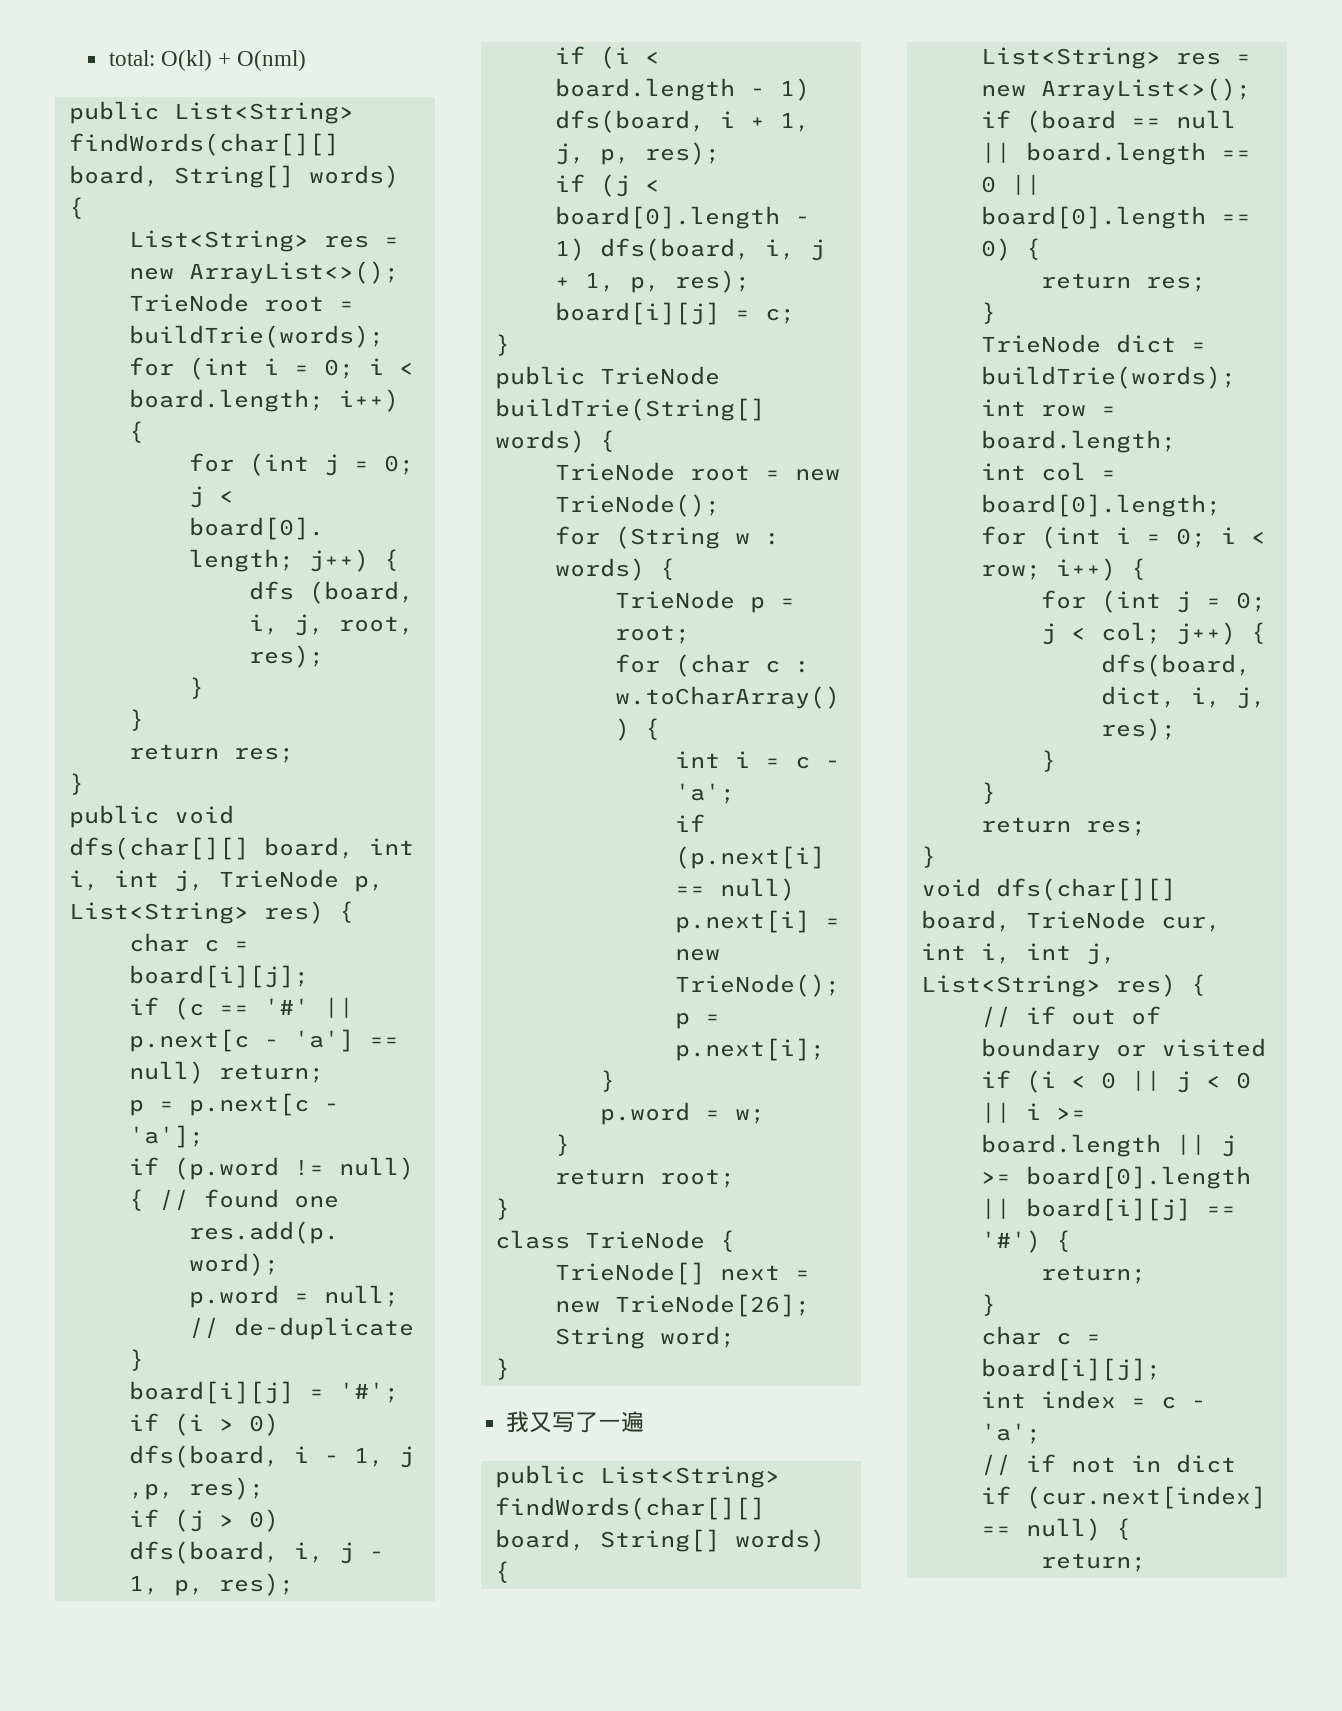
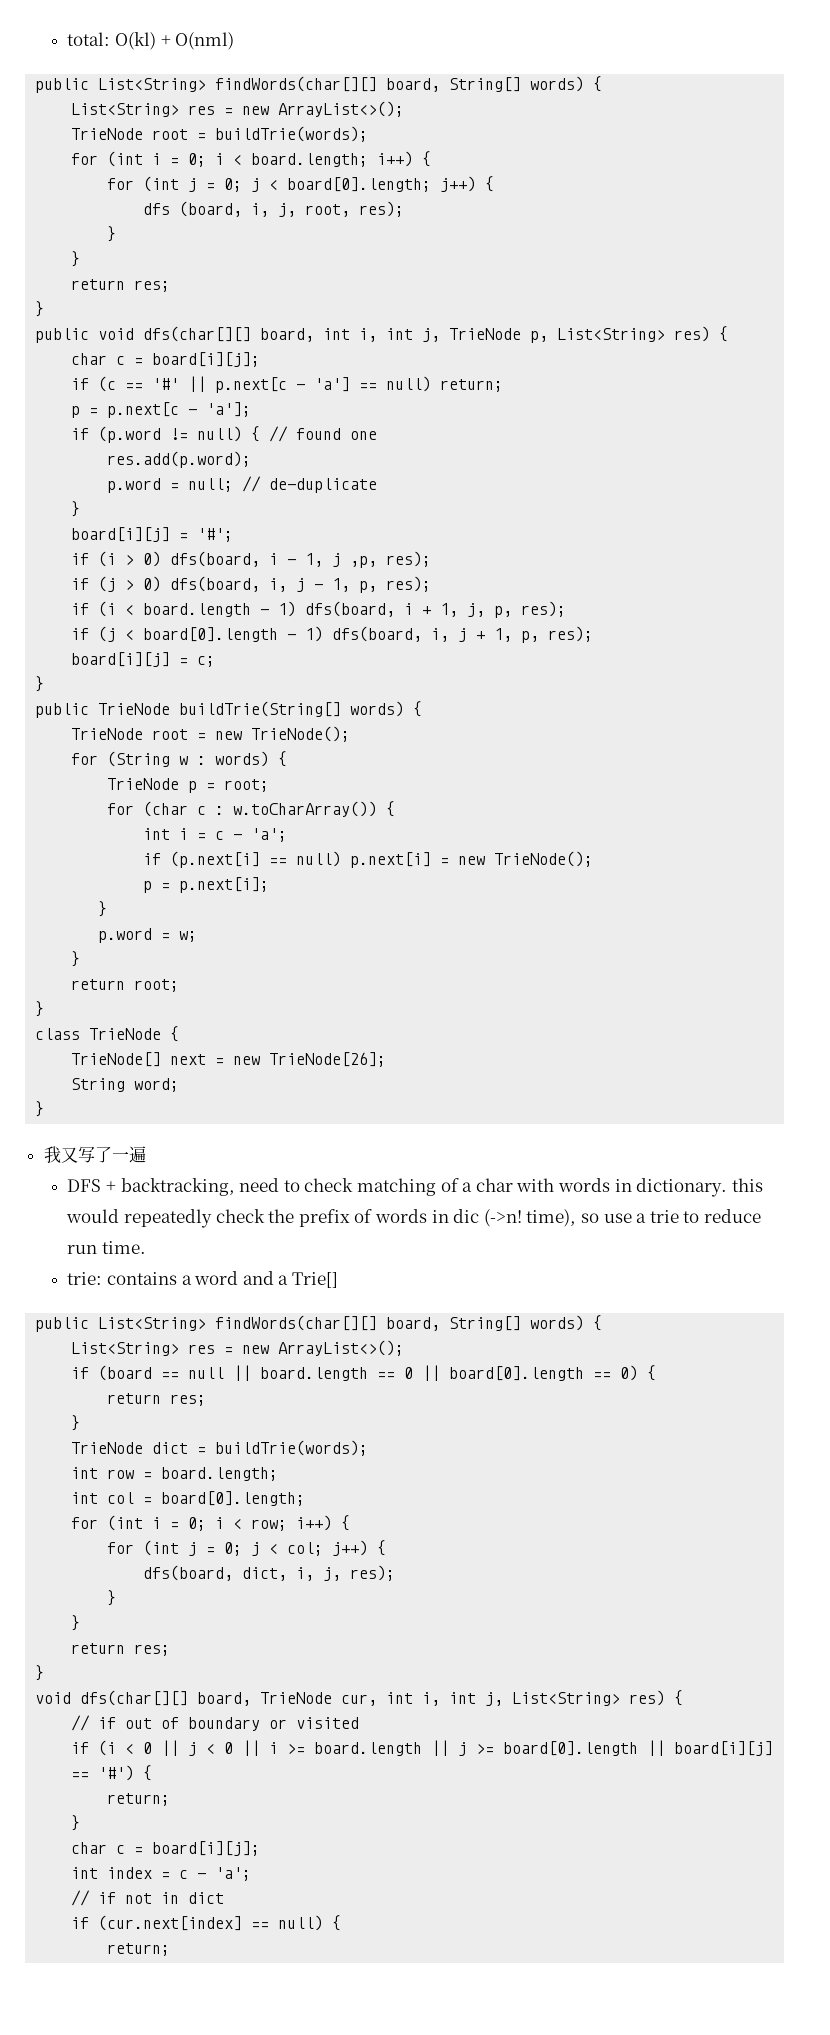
+ DFS + backtracking, need to check matching of a char with words in dictionary. this would repeatedly check the prefix of words in dic (->n! time), so use a trie to reduce run time.
+ trie: contains a word and a Trie[]

